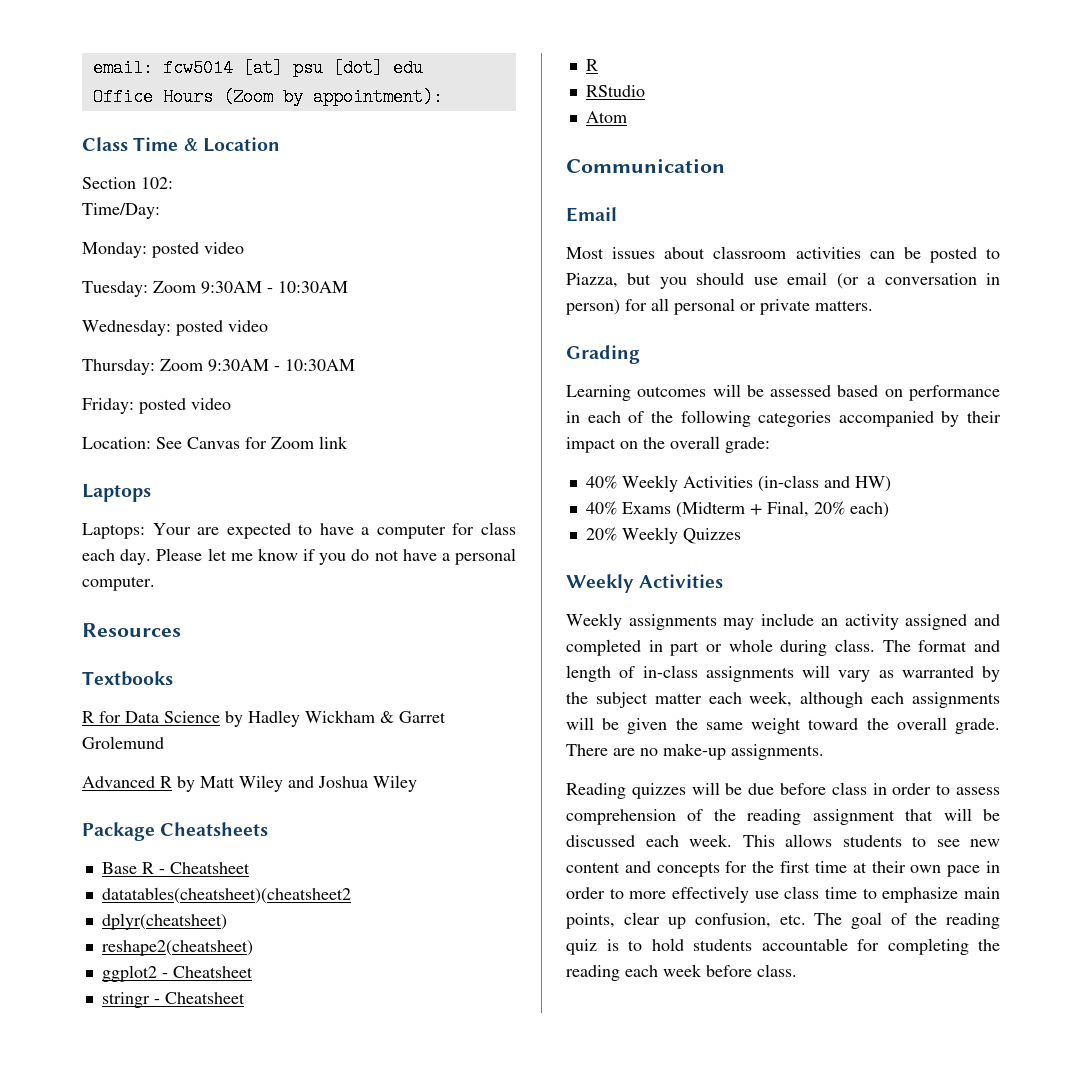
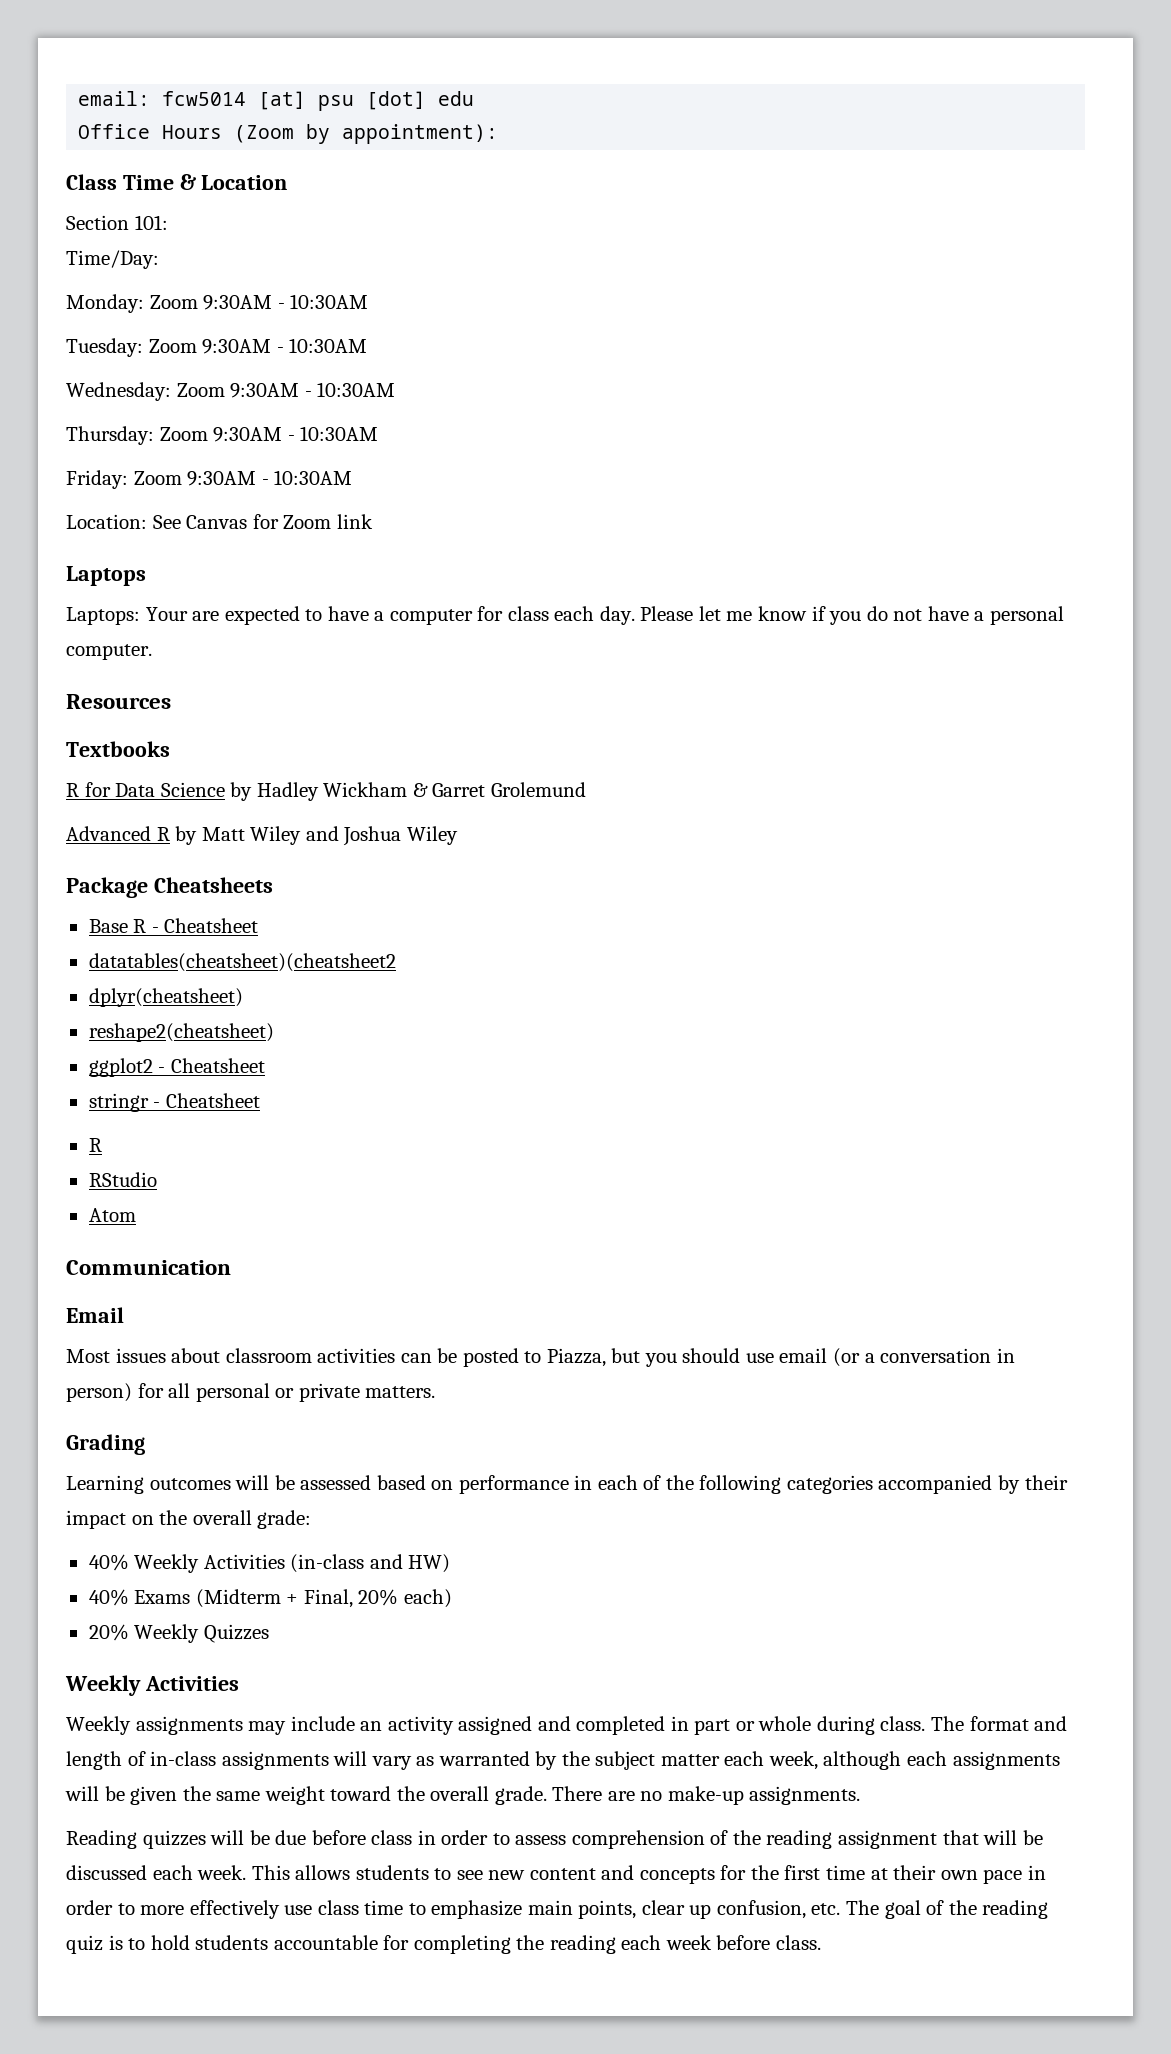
- Section 102:
+ Section 101:
- Monday: posted video
+ Monday: Zoom 9:30AM - 10:30AM
- Wednesday: posted video
+ Wednesday: Zoom 9:30AM - 10:30AM
- Friday: posted video
+ Friday: Zoom 9:30AM - 10:30AM

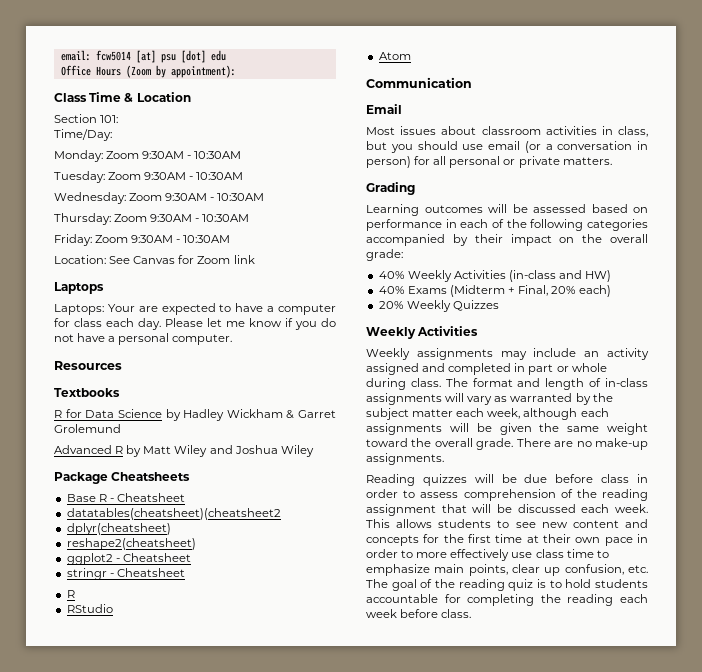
- Most issues about classroom activities can be posted to Piazza, but you should use email (or a conversation in person) for all personal or private matters.
+ Most issues about classroom activities in class, but you should use email (or a conversation in person) for all personal or private matters.

